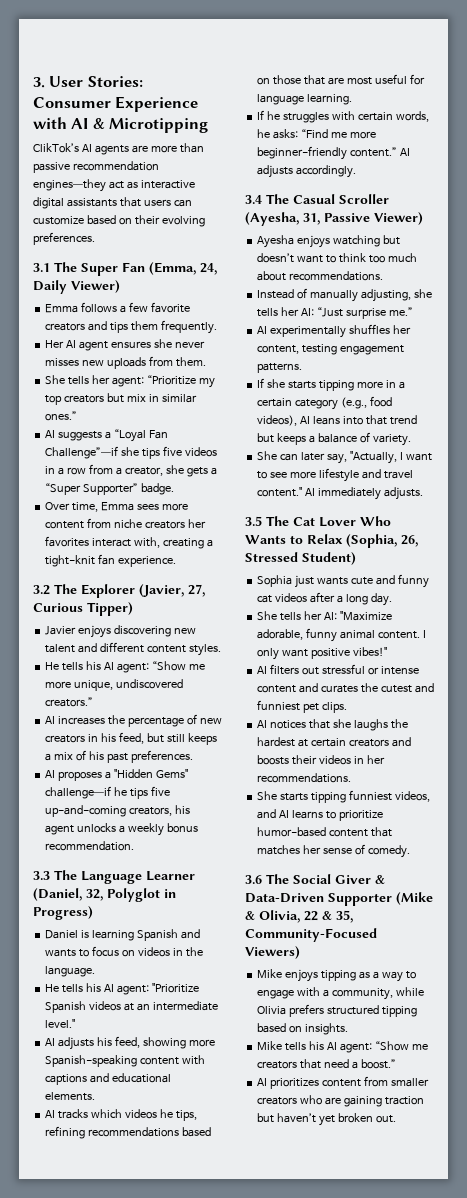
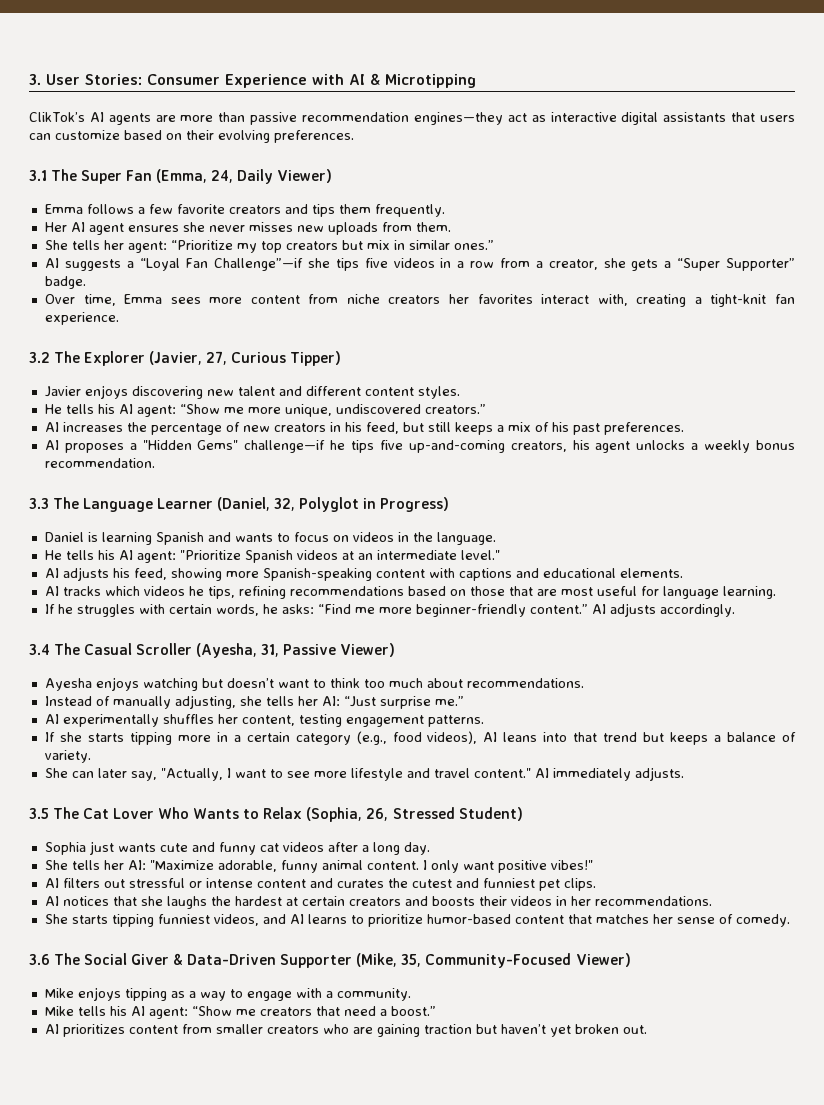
- 3.6 The Social Giver & Data-Driven Supporter (Mike & Olivia, 22 & 35, Community-Focused Viewers)
+ 3.6 The Social Giver & Data-Driven Supporter (Mike, 35, Community-Focused Viewer)
- Mike enjoys tipping as a way to engage with a community, while Olivia prefers structured tipping based on insights.
+ Mike enjoys tipping as a way to engage with a community.

